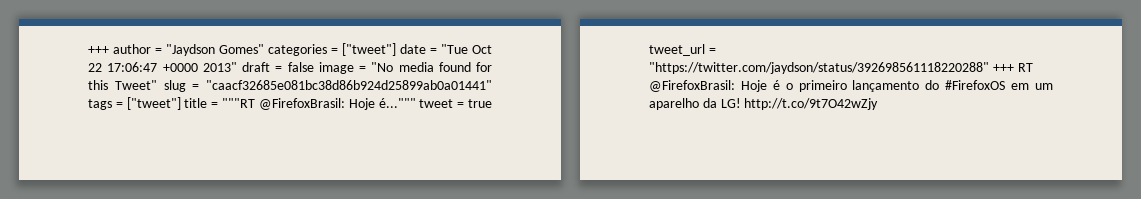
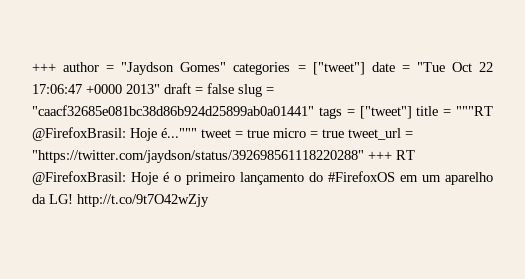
- +++ author = "Jaydson Gomes" categories = ["tweet"] date = "Tue Oct 22 17:06:47 +0000 2013" draft = false image = "No media found for this Tweet" slug = "caacf32685e081bc38d86b924d25899ab0a01441" tags = ["tweet"] title = """RT @FirefoxBrasil: Hoje é...""" tweet = true tweet_url = "https://twitter.com/jaydson/status/392698561118220288" +++ RT @FirefoxBrasil: Hoje é o primeiro lançamento do #FirefoxOS em um aparelho da LG! http://t.co/9t7O42wZjy
+ +++ author = "Jaydson Gomes" categories = ["tweet"] date = "Tue Oct 22 17:06:47 +0000 2013" draft = false slug = "caacf32685e081bc38d86b924d25899ab0a01441" tags = ["tweet"] title = """RT @FirefoxBrasil: Hoje é...""" tweet = true micro = true tweet_url = "https://twitter.com/jaydson/status/392698561118220288" +++ RT @FirefoxBrasil: Hoje é o primeiro lançamento do #FirefoxOS em um aparelho da LG! http://t.co/9t7O42wZjy

